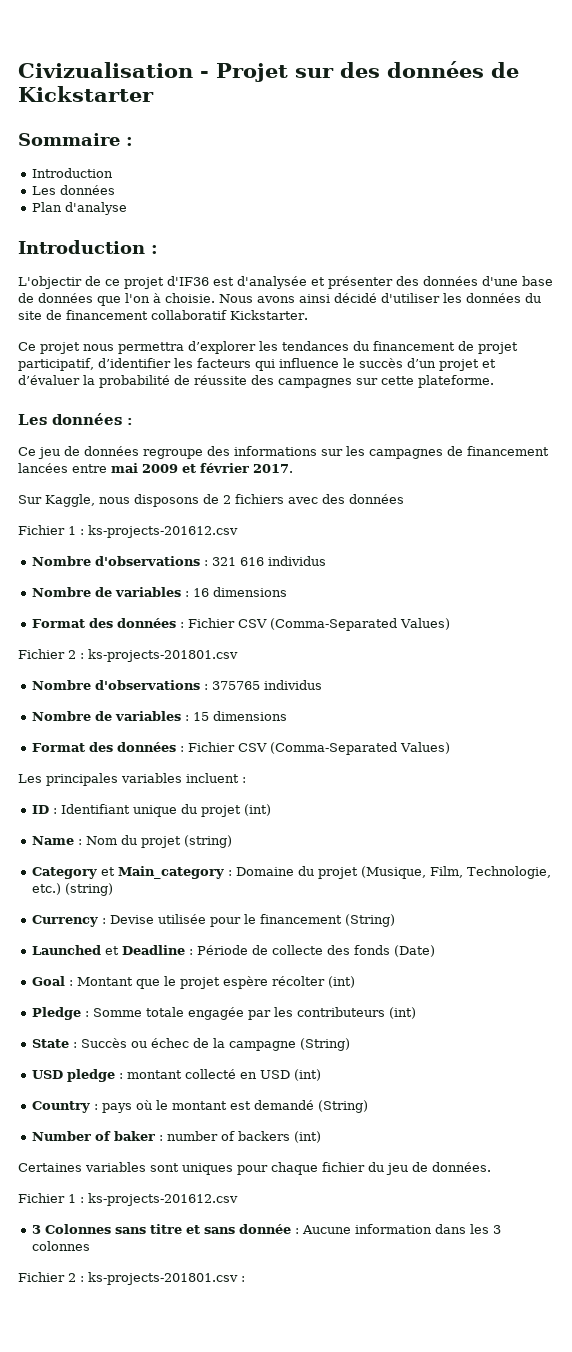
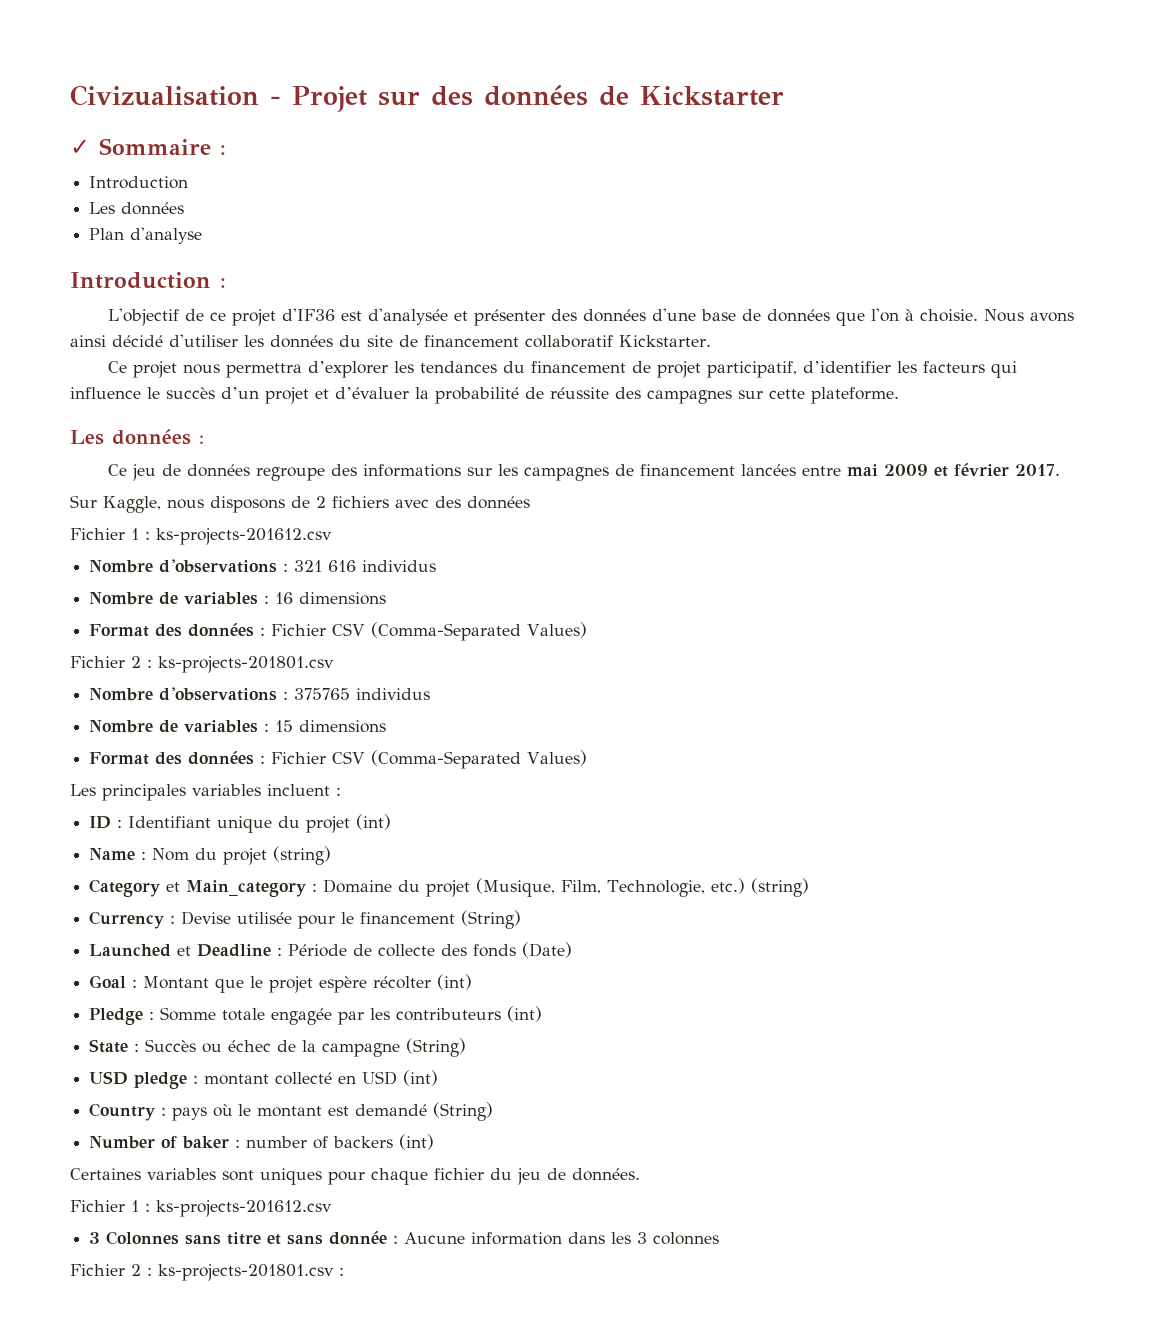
- Sommaire :
+ ✓ Sommaire :
- L'objectir de ce projet d'IF36 est d'analysée et présenter des données d'une base de données que l'on à choisie.
+ L'objectif de ce projet d'IF36 est d'analysée et présenter des données d'une base de données que l'on à choisie.

